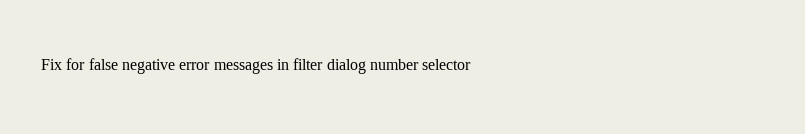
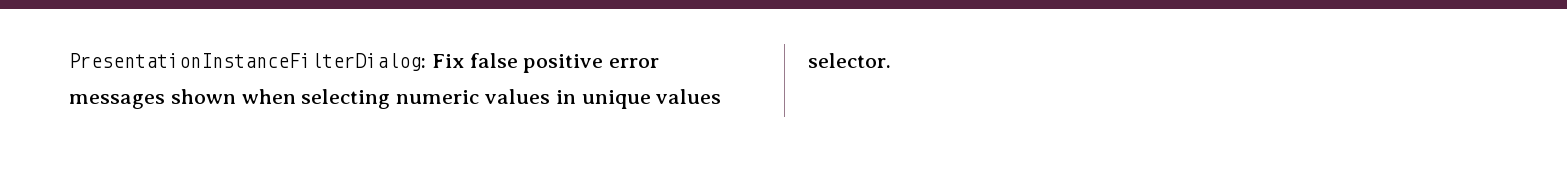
- Fix for false negative error messages in filter dialog number selector
+ PresentationInstanceFilterDialog: Fix false positive error messages shown when selecting numeric values in unique values selector.

